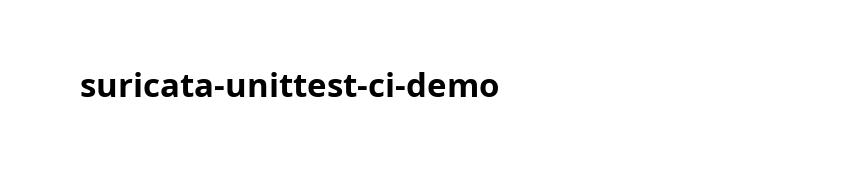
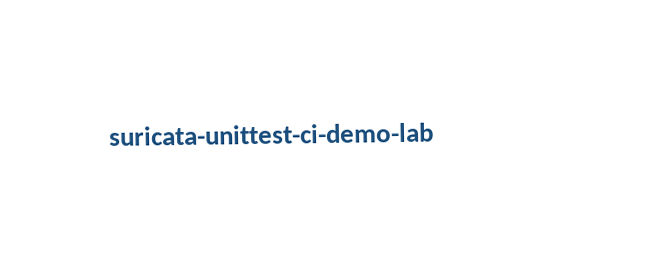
- suricata-unittest-ci-demo
+ suricata-unittest-ci-demo-lab

